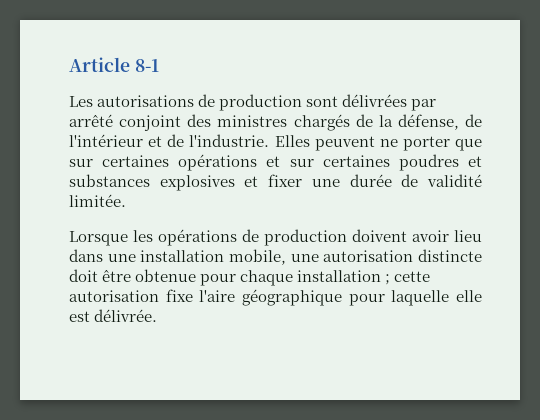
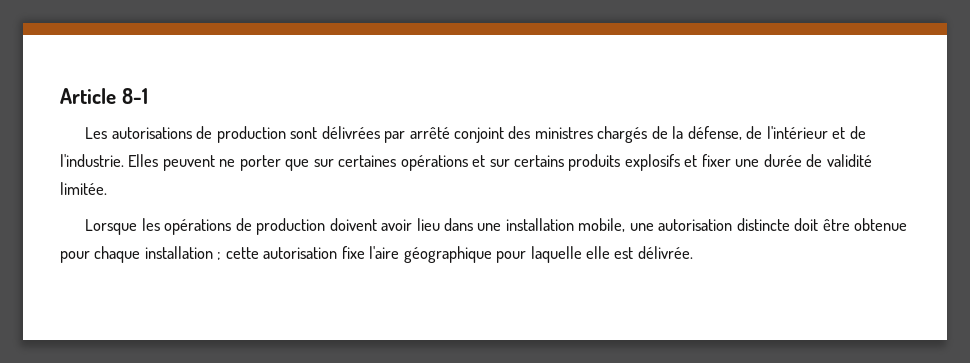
- Elles peuvent ne porter que sur certaines opérations et sur certaines poudres et substances explosives et fixer une durée de validité limitée.
+ Elles peuvent ne porter que sur certaines opérations et sur certains produits explosifs et fixer une durée de validité limitée.

